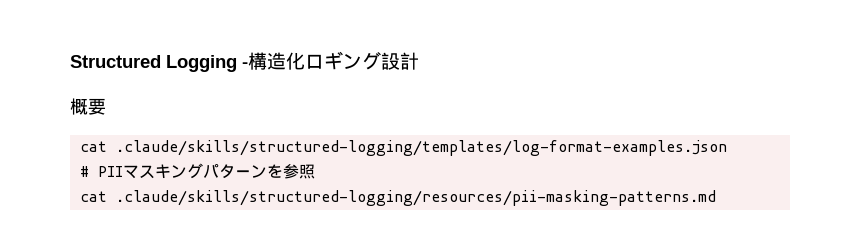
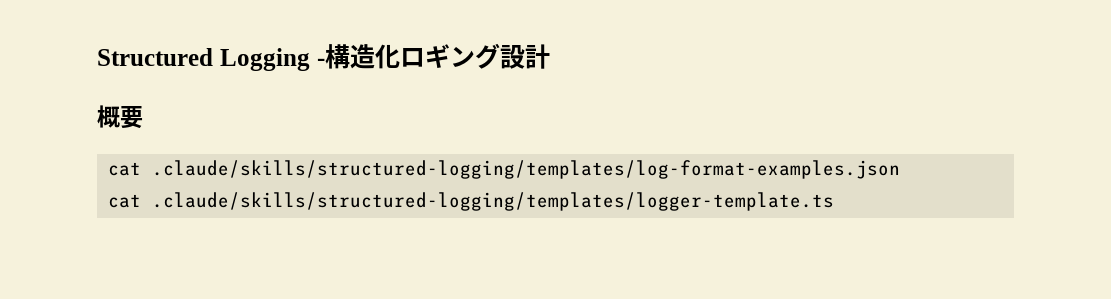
- # PIIマスキングパターンを参照
- cat .claude/skills/structured-logging/resources/pii-masking-patterns.md
+ cat .claude/skills/structured-logging/templates/logger-template.ts

